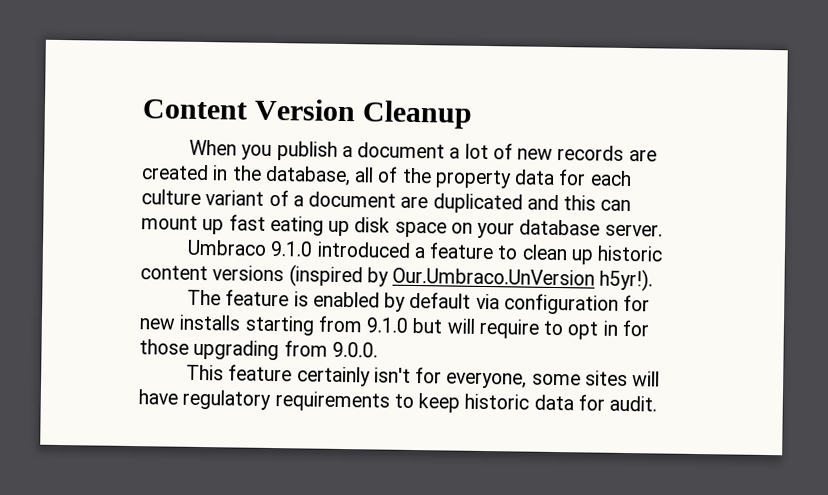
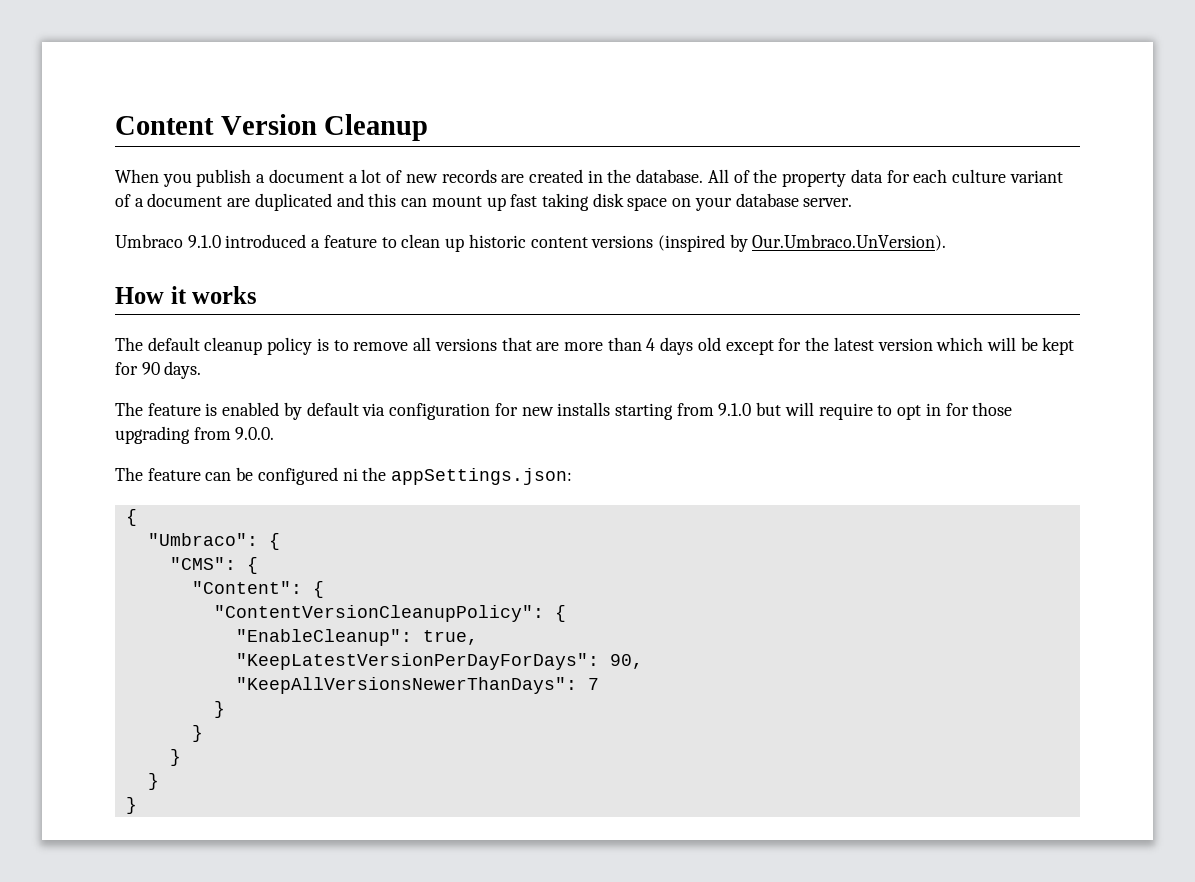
- When you publish a document a lot of new records are created in the database, all of the property data for each culture variant of a document are duplicated and this can mount up fast eating up disk space on your database server.
+ When you publish a document a lot of new records are created in the database. All of the property data for each culture variant of a document are duplicated and this can mount up fast taking disk space on your database server.
- Umbraco 9.1.0 introduced a feature to clean up historic content versions (inspired by Our.Umbraco.UnVersion h5yr!).
+ Umbraco 9.1.0 introduced a feature to clean up historic content versions (inspired by Our.Umbraco.UnVersion).
+ How it works
+ The default cleanup policy is to remove all versions that are more than 4 days old except for the latest version which will be kept for 90 days.
- This feature certainly isn't for everyone, some sites will have regulatory requirements to keep historic data for audit.
+ The feature can be configured ni the appSettings.json:
+ {
+ "Umbraco": {
+ "CMS": {
+ "Content": {
+ "ContentVersionCleanupPolicy": {
+ "EnableCleanup": true,
+ "KeepLatestVersionPerDayForDays": 90,
+ "KeepAllVersionsNewerThanDays": 7
+ }
+ }
+ }
+ }
+ }

